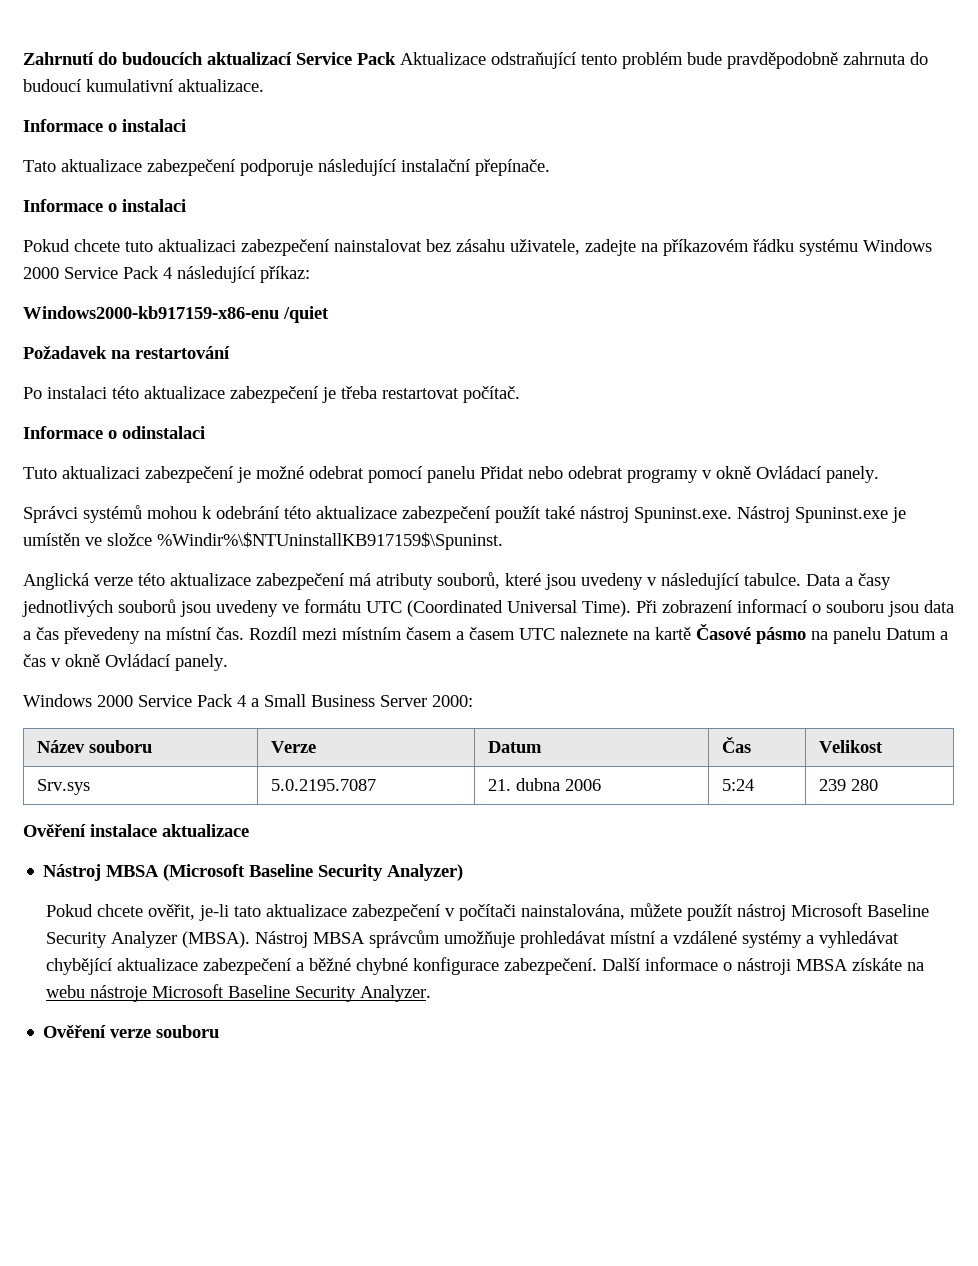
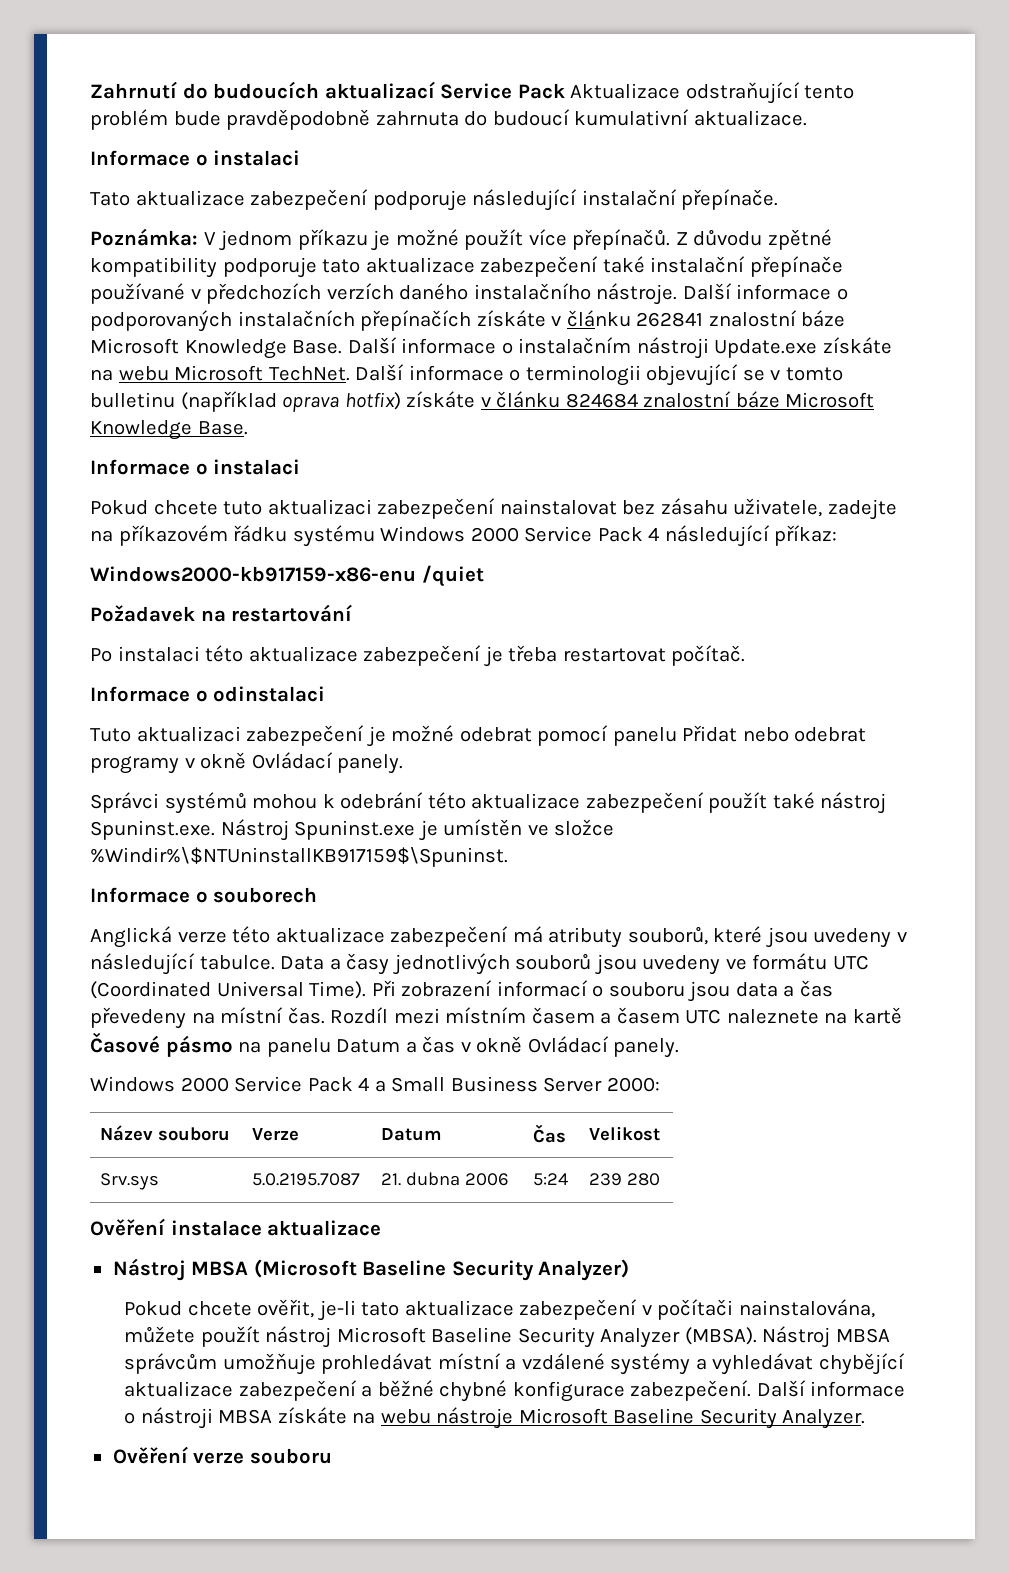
+ Poznámka: V jednom příkazu je možné použít více přepínačů. Z důvodu zpětné kompatibility podporuje tato aktualizace zabezpečení také instalační přepínače používané v předchozích verzích daného instalačního nástroje. Další informace o podporovaných instalačních přepínačích získáte v článku 262841 znalostní báze Microsoft Knowledge Base. Další informace o instalačním nástroji Update.exe získáte na webu Microsoft TechNet. Další informace o terminologii objevující se v tomto bulletinu (například oprava hotfix) získáte v článku 824684 znalostní báze Microsoft Knowledge Base.
+ Informace o souborech

